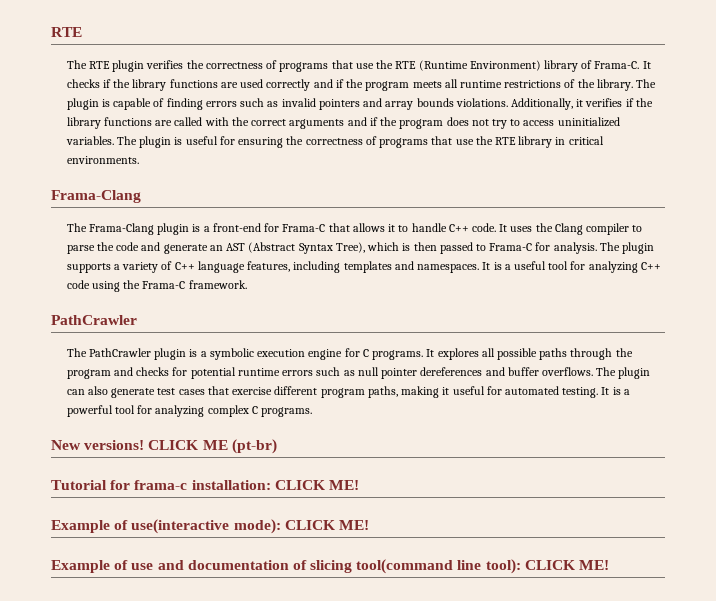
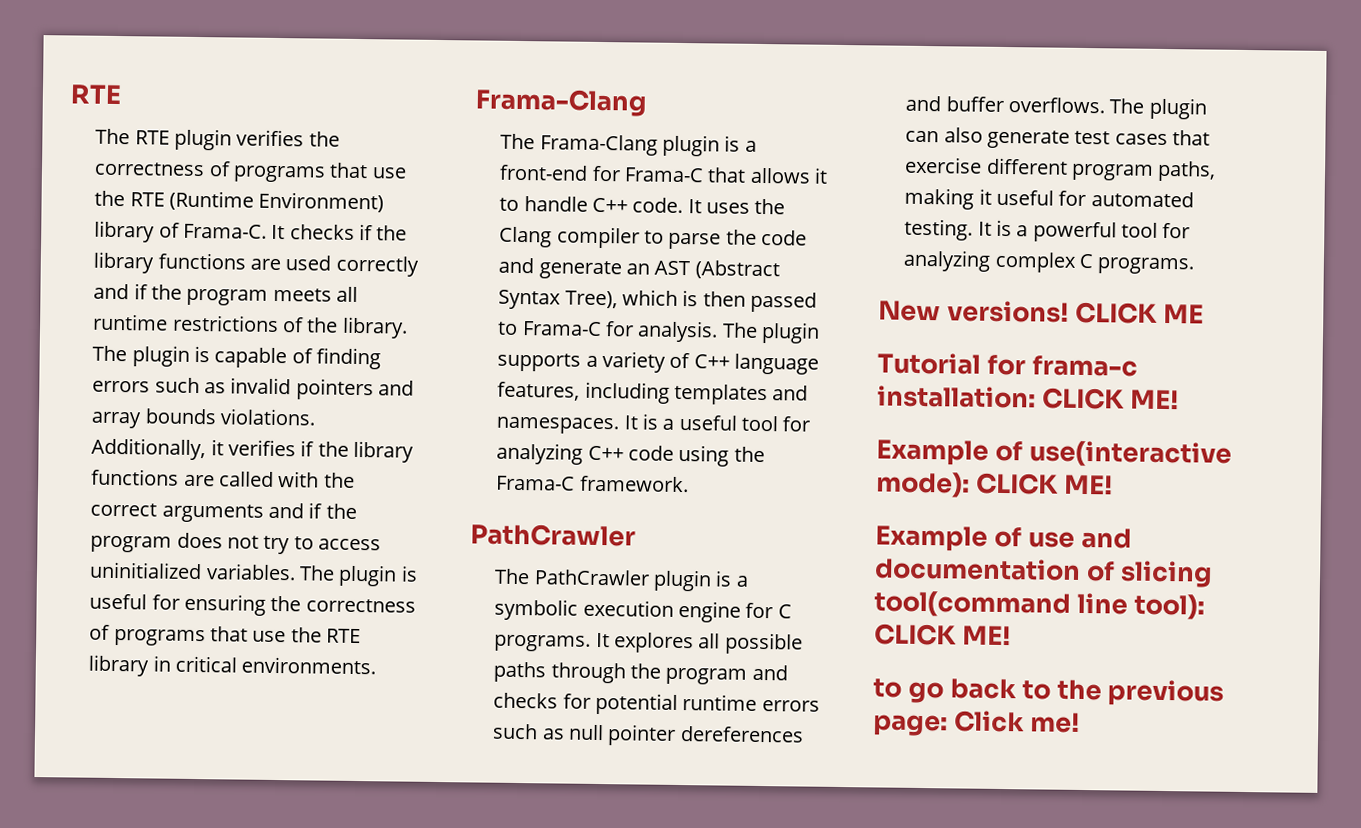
- CLICK ME (pt-br)
+ CLICK ME
+ to go back to the previous page: Click me!

